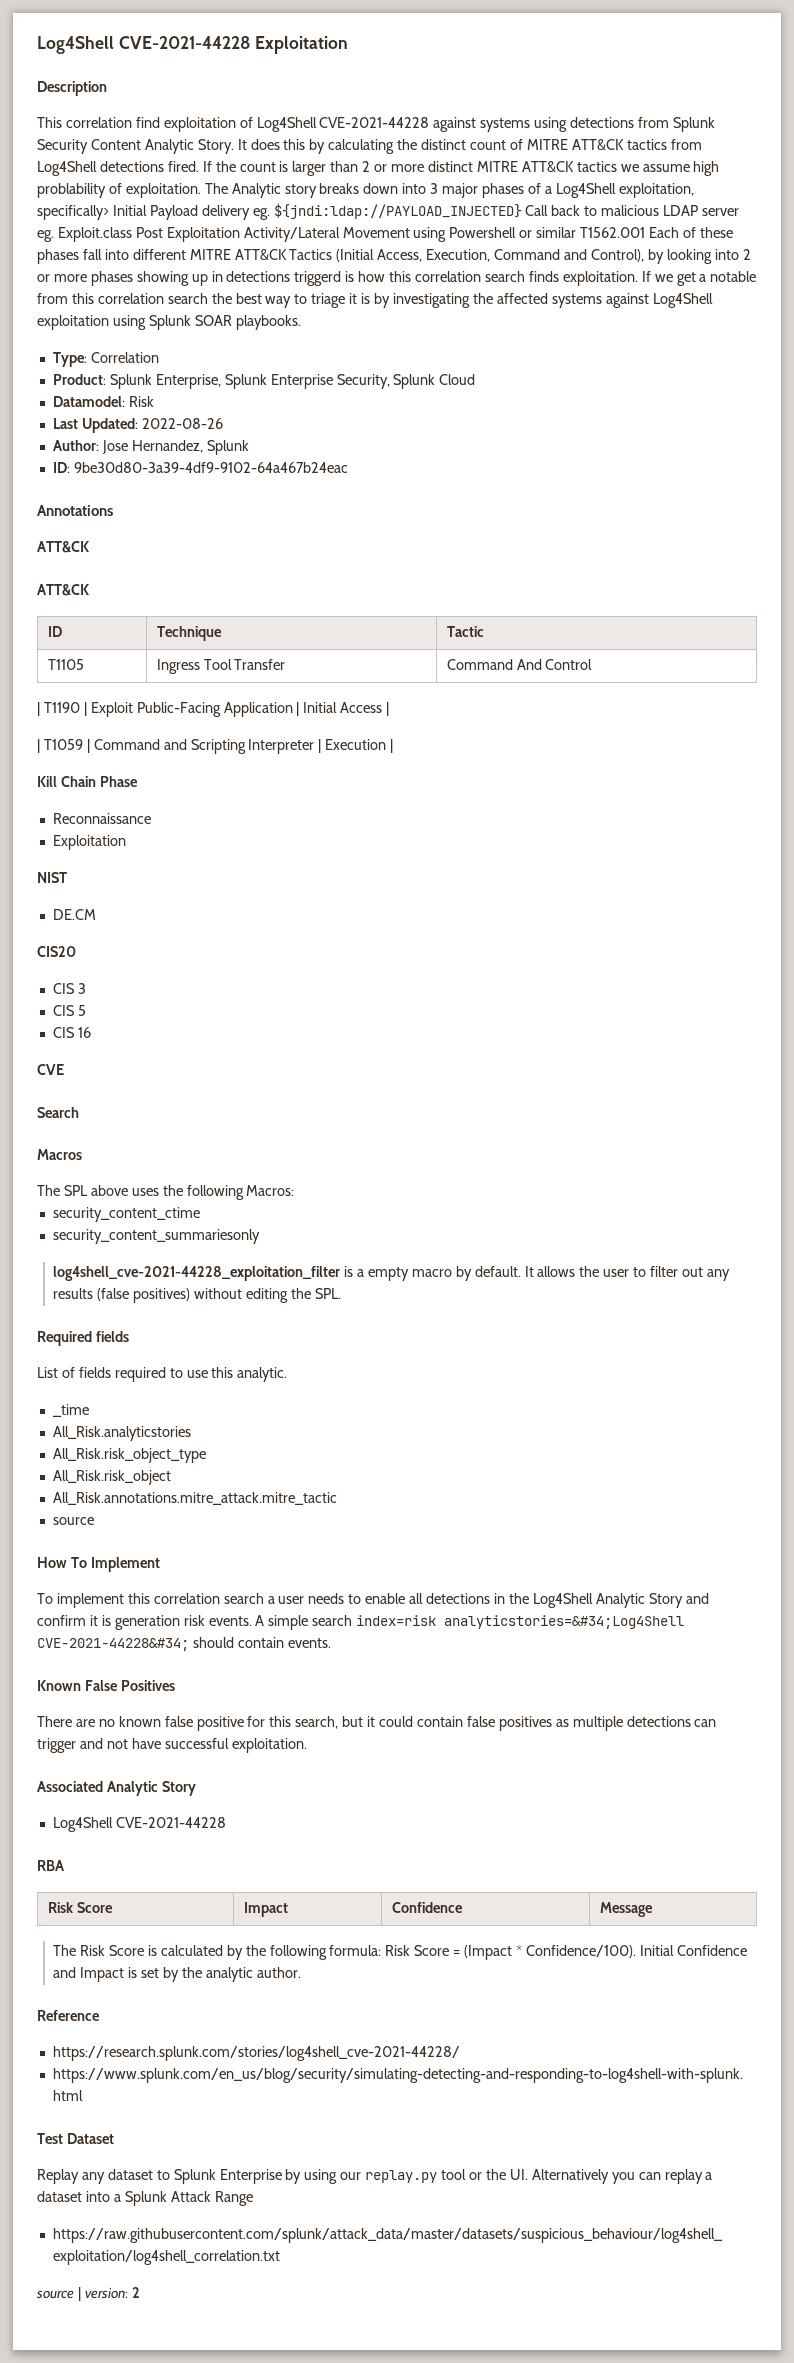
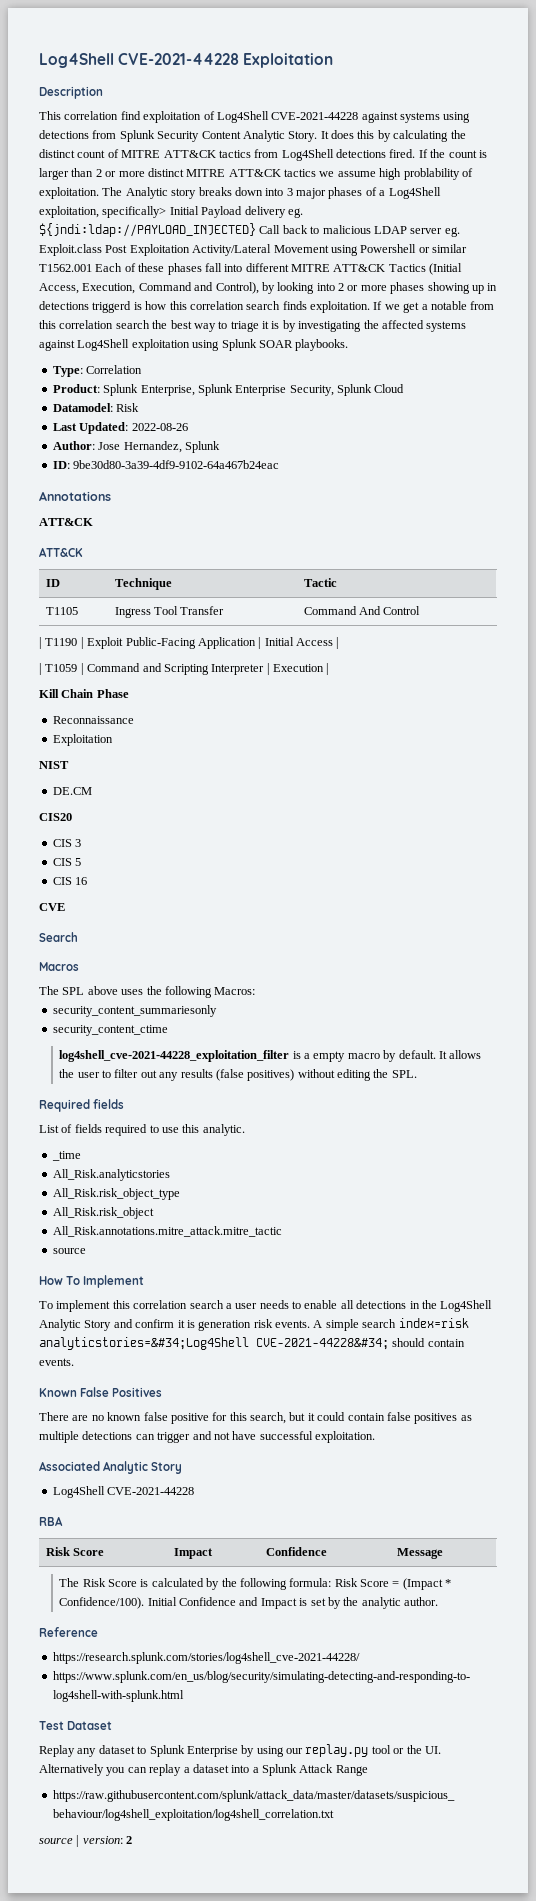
+ security_content_summariesonly
- security_content_summariesonly

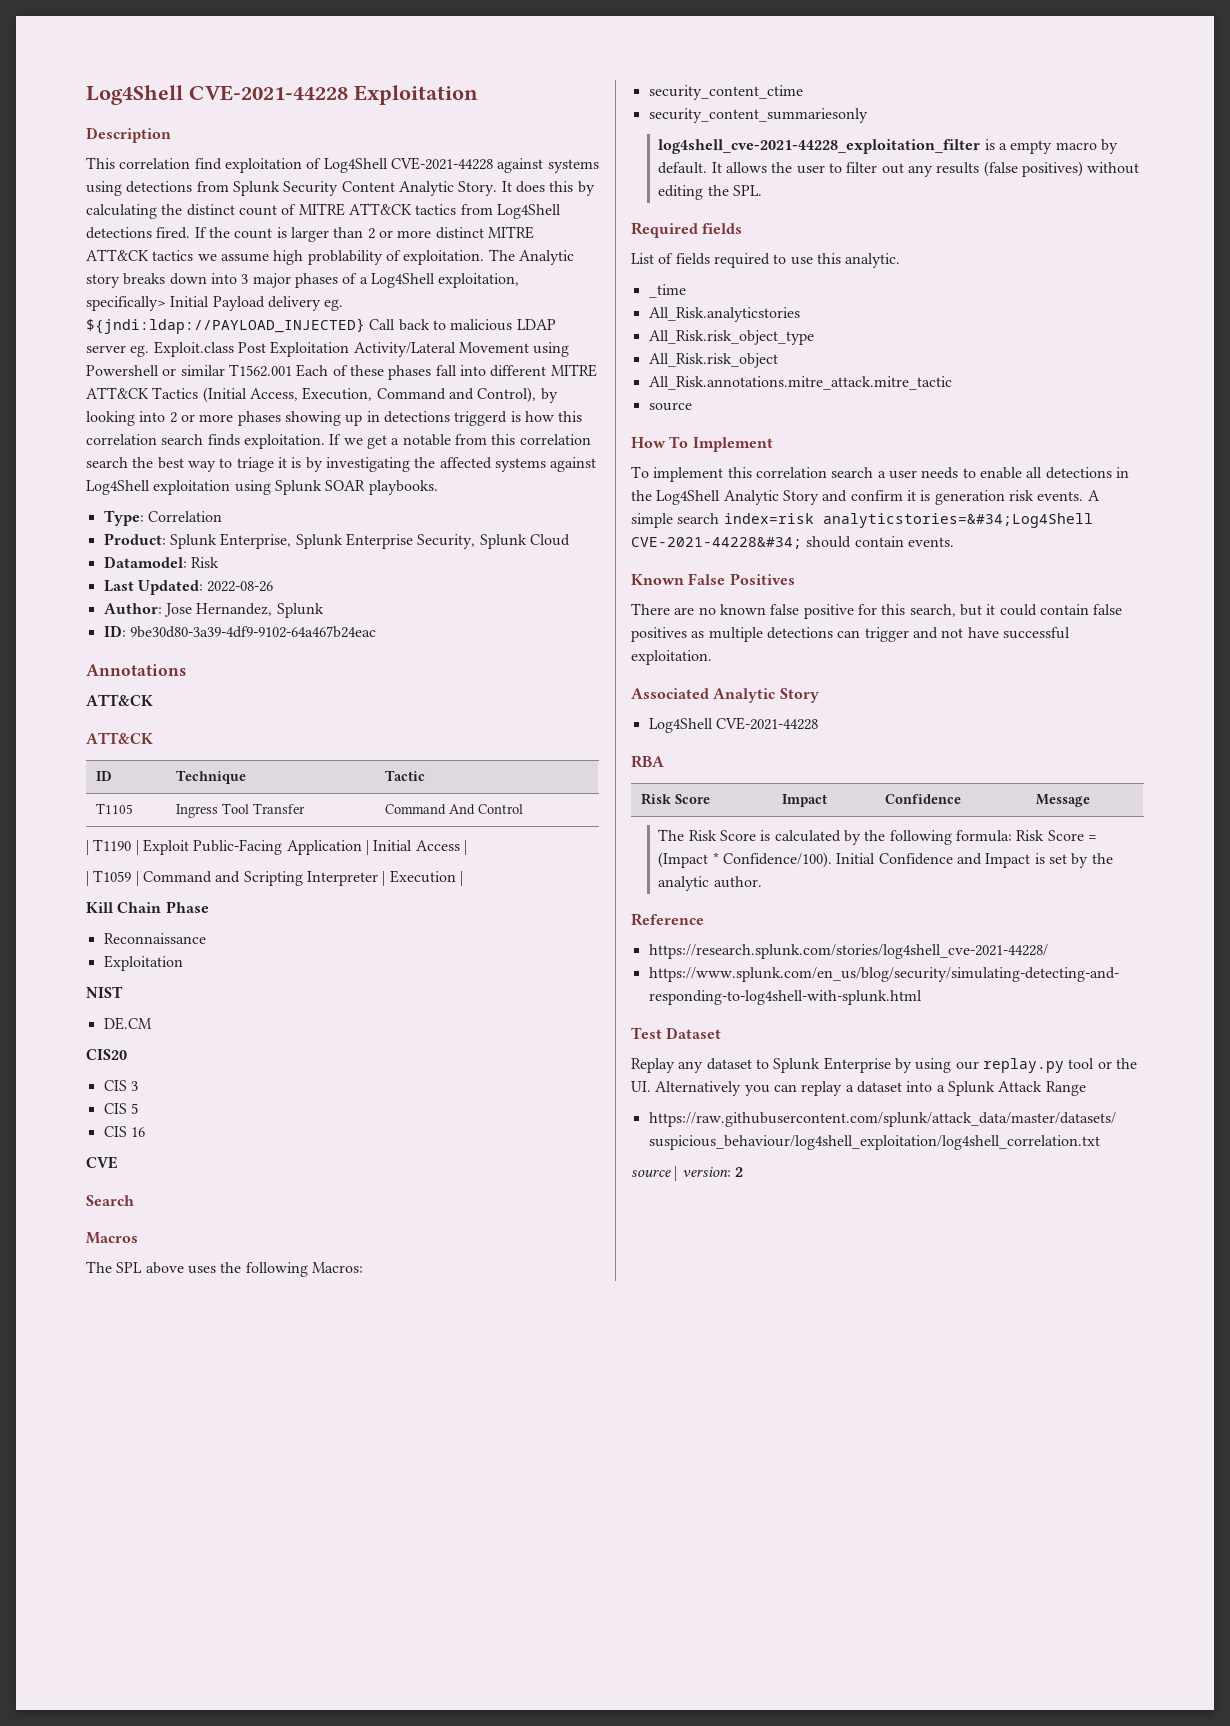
+ security_content_ctime
- security_content_ctime

